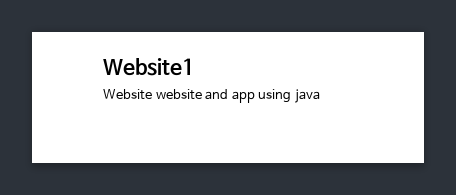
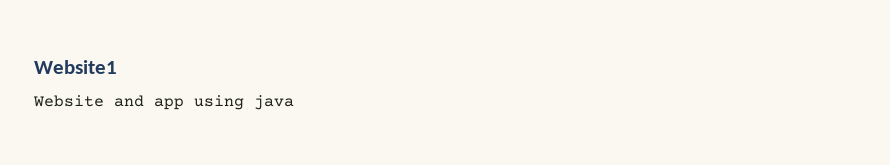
- Website website and app using java
+ Website and app using java

